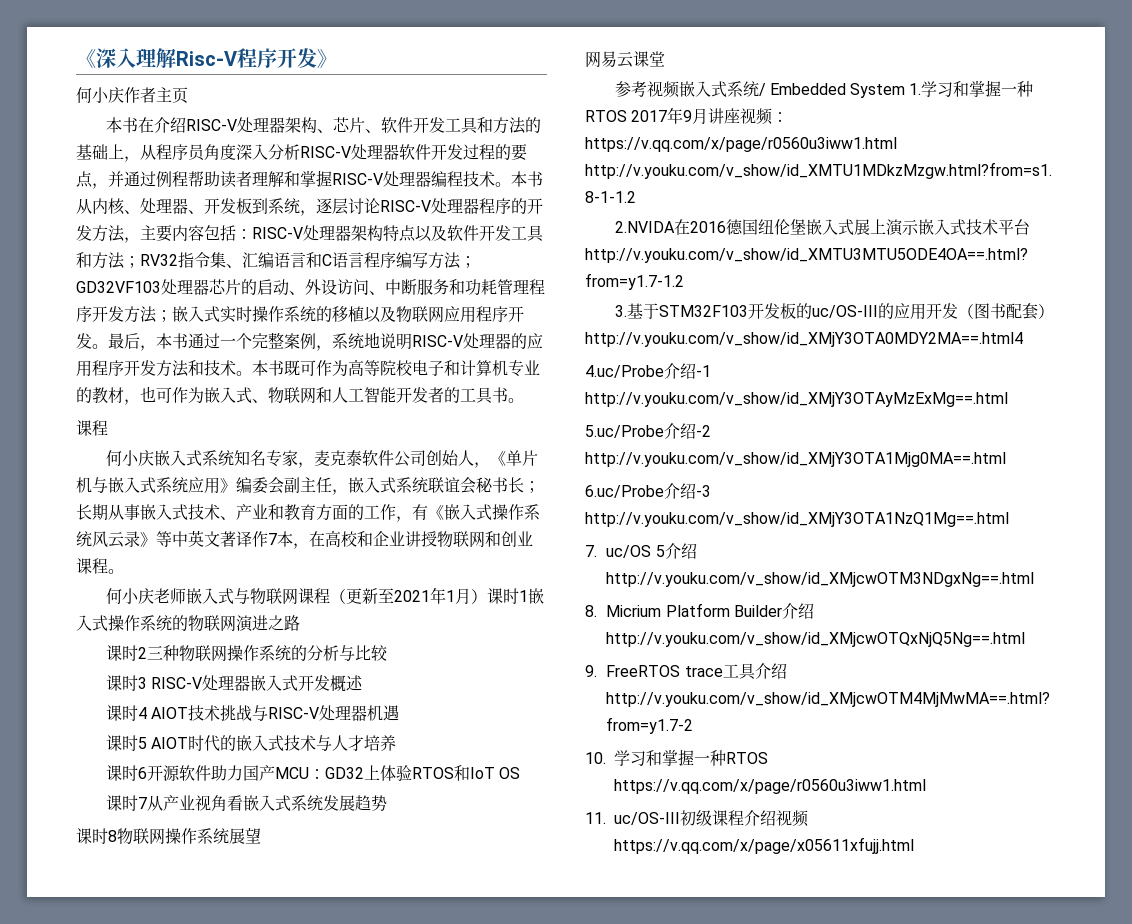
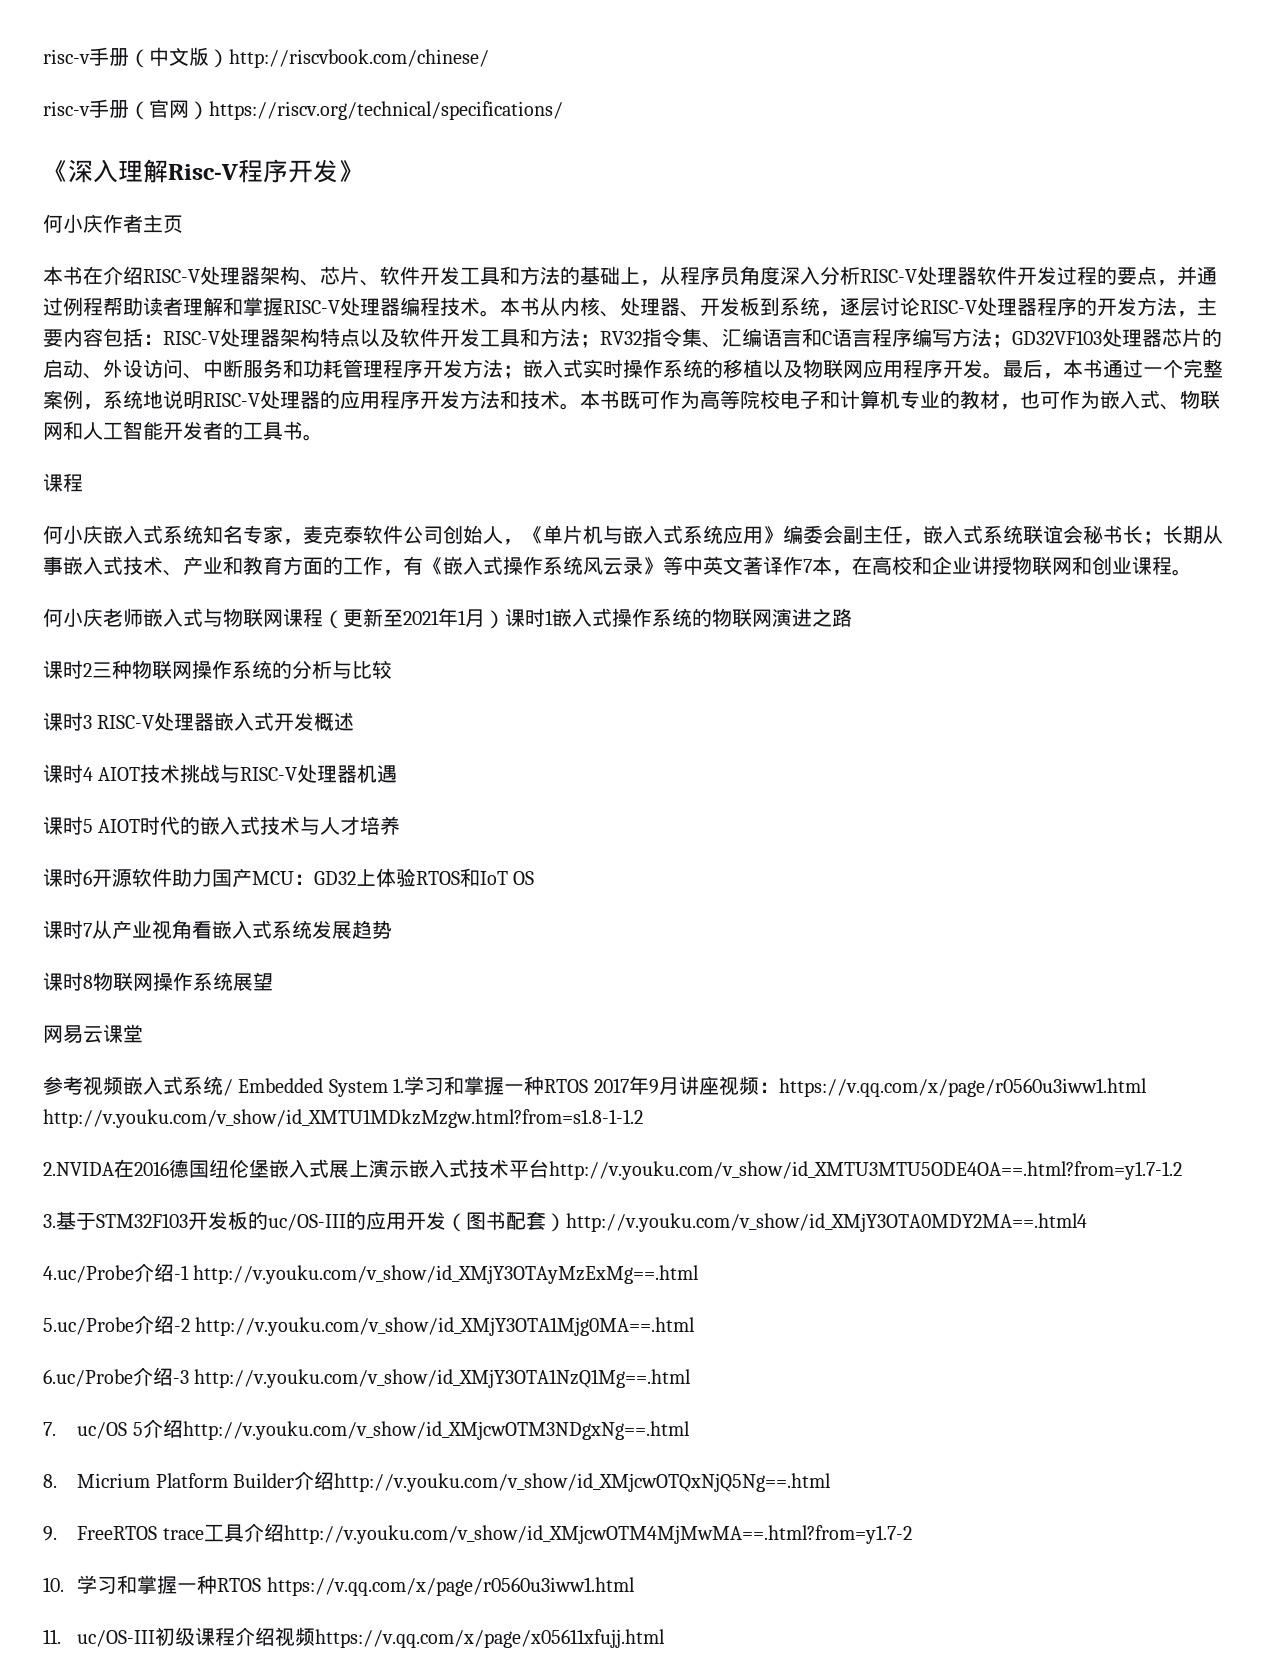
+ risc-v手册（中文版）http://riscvbook.com/chinese/
+ risc-v手册（官网）https://riscv.org/technical/specifications/

